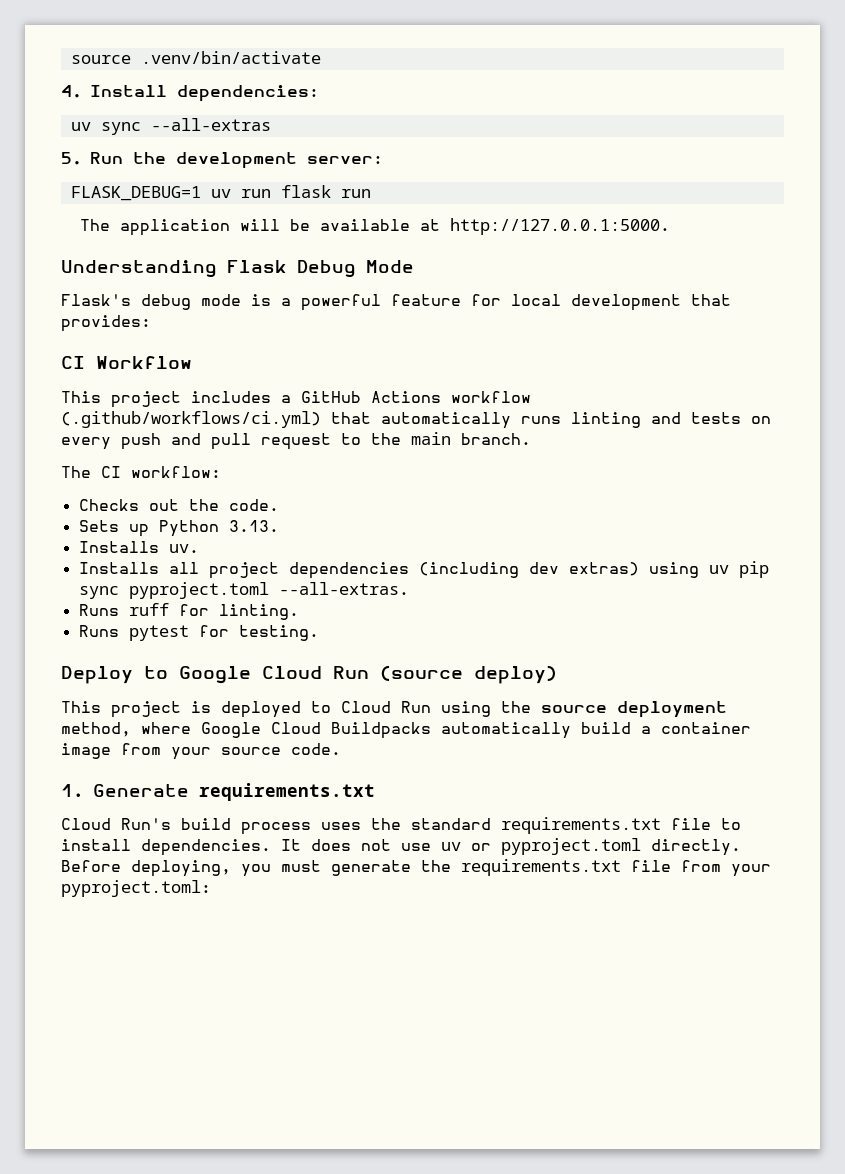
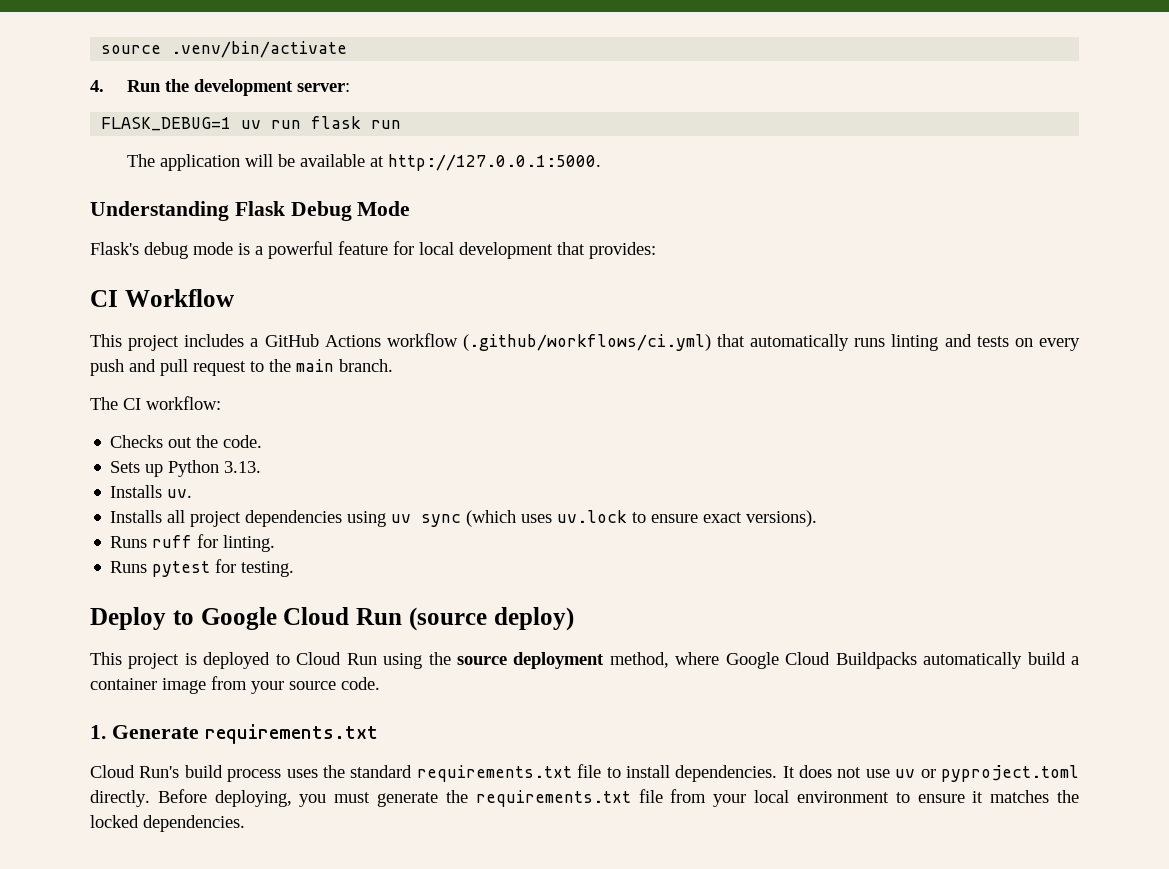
- 4. Install dependencies:
- uv sync --all-extras
- 5. Run the development server:
+ 4. Run the development server:
- Installs all project dependencies (including dev extras) using uv pip sync pyproject.toml --all-extras.
+ Installs all project dependencies using uv sync (which uses uv.lock to ensure exact versions).
- Before deploying, you must generate the requirements.txt file from your pyproject.toml:
+ Before deploying, you must generate the requirements.txt file from your local environment to ensure it matches the locked dependencies.

